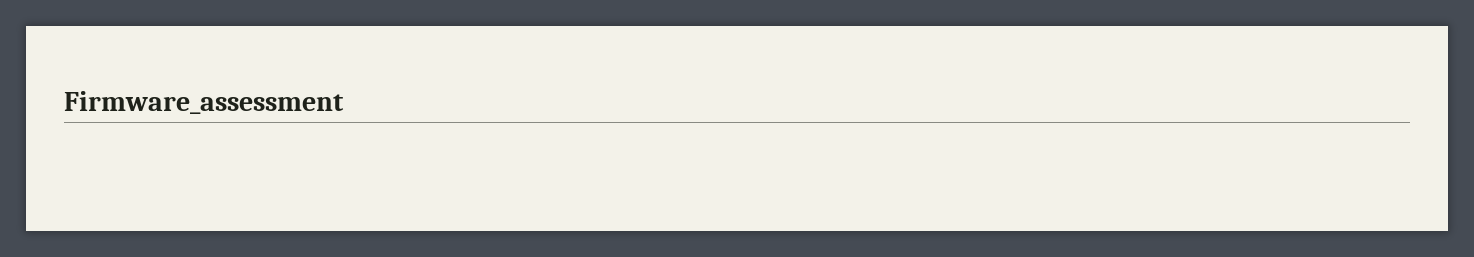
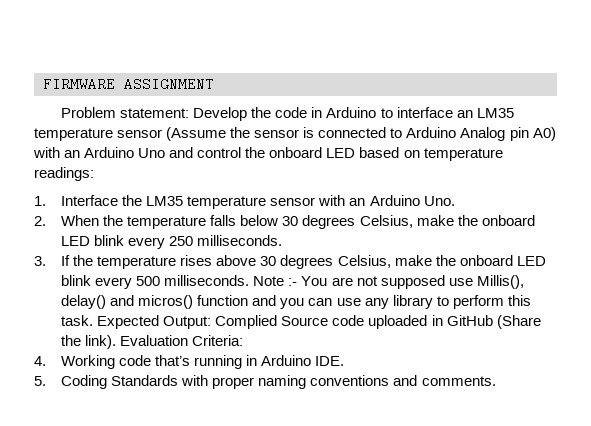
- Firmware_assessment
+ FIRMWARE ASSIGNMENT
+ Problem statement: Develop the code in Arduino to interface an LM35 temperature sensor (Assume the sensor is connected to Arduino Analog pin A0) with an Arduino Uno and control the onboard LED based on temperature readings:
+ 1. Interface the LM35 temperature sensor with an Arduino Uno.
+ 2. When the temperature falls below 30 degrees Celsius, make the onboard LED blink every 250 milliseconds.
+ 3. If the temperature rises above 30 degrees Celsius, make the onboard LED blink every 500 milliseconds. Note :- You are not supposed use Millis(), delay() and micros() function and you can use any library to perform this task. Expected Output: Complied Source code uploaded in GitHub (Share the link). Evaluation Criteria:
+ 4. Working code that’s running in Arduino IDE.
+ 5. Coding Standards with proper naming conventions and comments.

